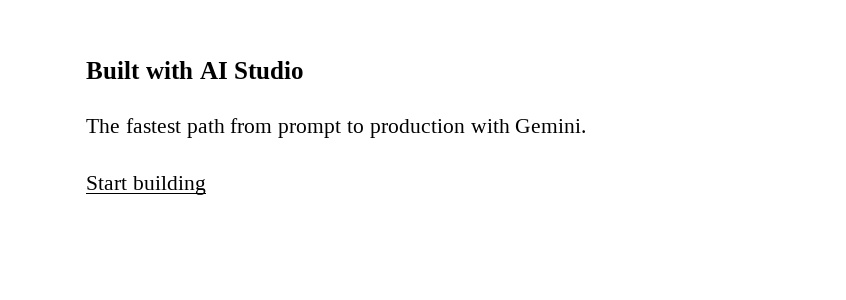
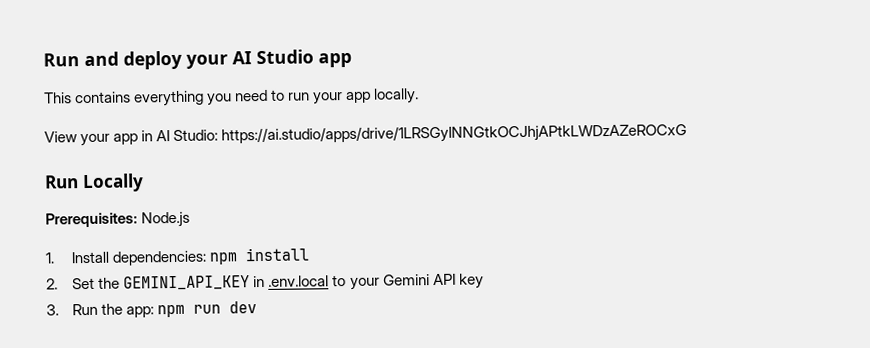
- Built with AI Studio
- The fastest path from prompt to production with Gemini.
- Start building
+ Run and deploy your AI Studio app
+ This contains everything you need to run your app locally.
+ View your app in AI Studio: https://ai.studio/apps/drive/1LRSGyINNGtkOCJhjAPtkLWDzAZeROCxG
+ Run Locally
+ Prerequisites: Node.js
+ 1. Install dependencies: npm install
+ 2. Set the GEMINI_API_KEY in .env.local to your Gemini API key
+ 3. Run the app: npm run dev

